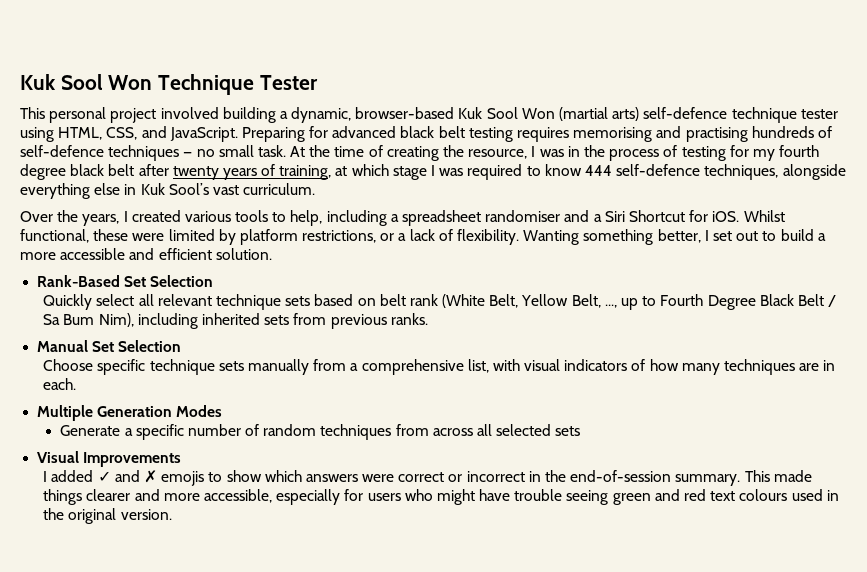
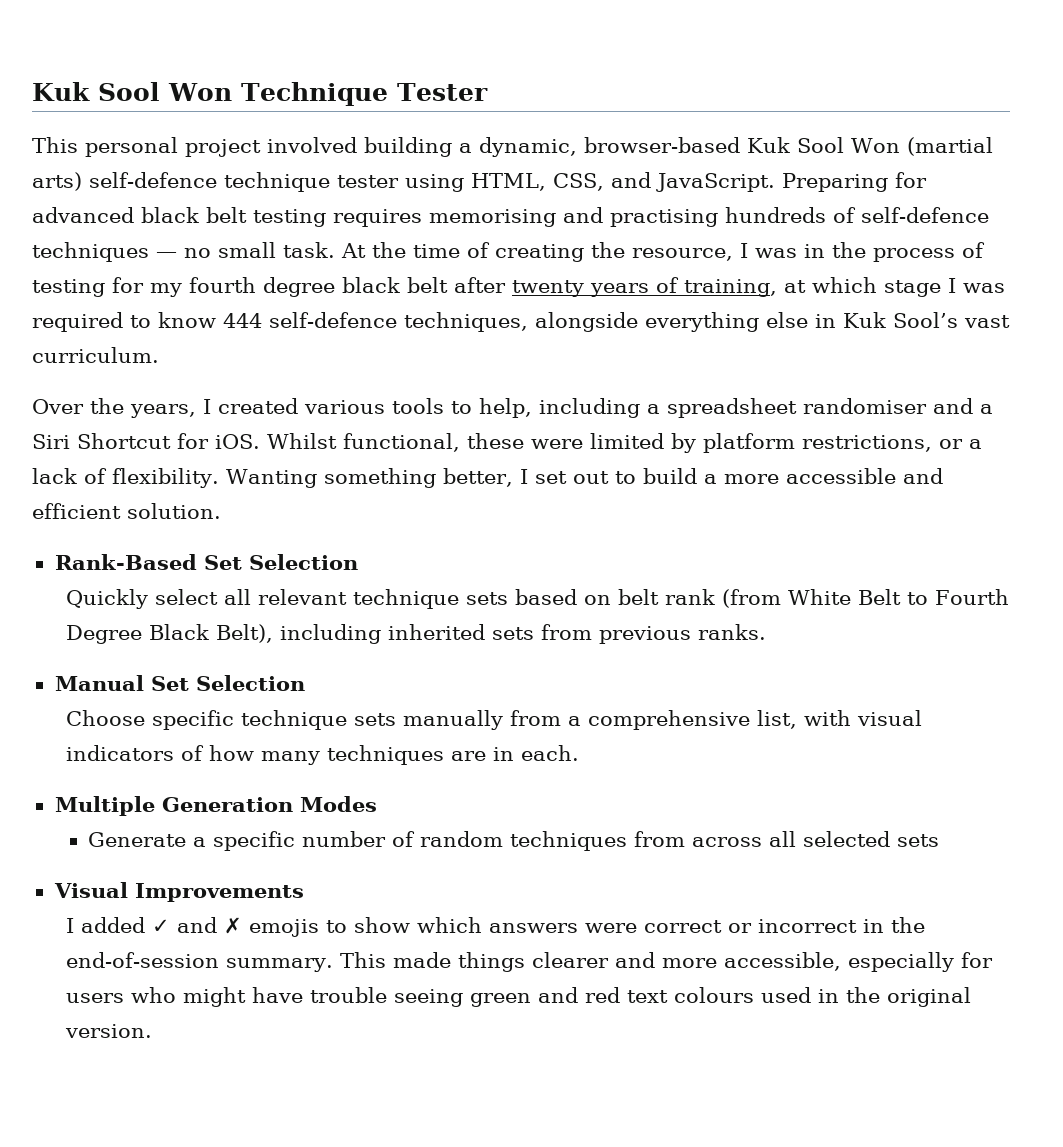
- Quickly select all relevant technique sets based on belt rank (White Belt, Yellow Belt, ..., up to Fourth Degree Black Belt / Sa Bum Nim), including inherited sets from previous ranks.
+ Quickly select all relevant technique sets based on belt rank (from White Belt to Fourth Degree Black Belt), including inherited sets from previous ranks.

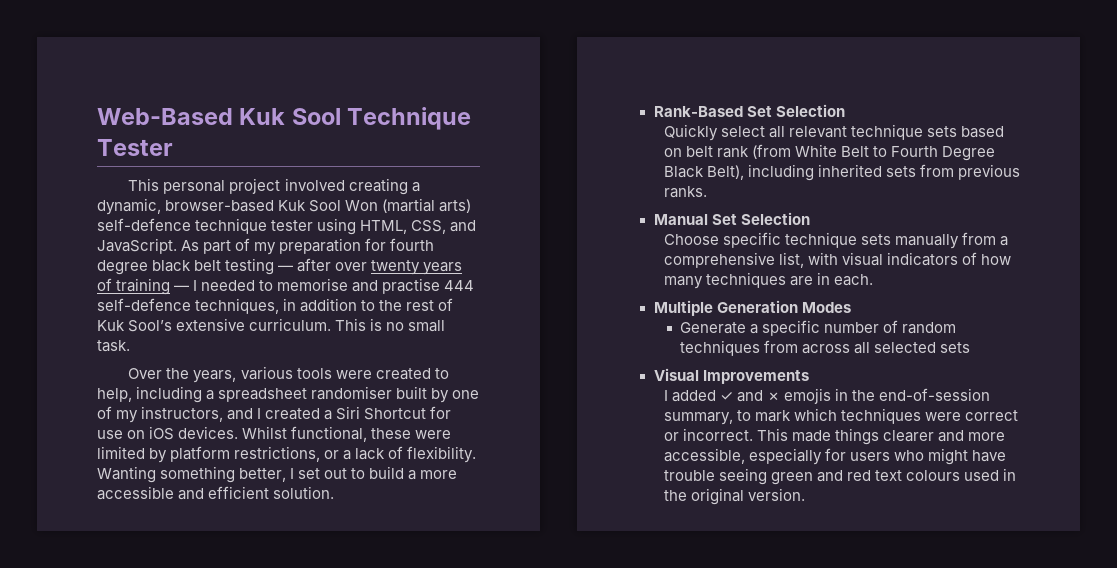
- Kuk Sool Won Technique Tester
+ Web-Based Kuk Sool Technique Tester
- This personal project involved building a dynamic, browser-based Kuk Sool Won (martial arts) self-defence technique tester using HTML, CSS, and JavaScript.
+ This personal project involved creating a dynamic, browser-based Kuk Sool Won (martial arts) self-defence technique tester using HTML, CSS, and JavaScript.
- Preparing for advanced black belt testing requires memorising and practising hundreds of self-defence techniques — no small task. At the time of creating the resource, I was in the process of testing for my fourth degree black belt after twenty years of training, at which stage I was required to know 444 self-defence techniques, alongside everything else in Kuk Sool’s vast curriculum.
+ As part of my preparation for fourth degree black belt testing — after over twenty years of training — I needed to memorise and practise 444 self-defence techniques, in addition to the rest of Kuk Sool’s extensive curriculum. This is no small task.
- Over the years, I created various tools to help, including a spreadsheet randomiser and a Siri Shortcut for iOS.
+ Over the years, various tools were created to help, including a spreadsheet randomiser built by one of my instructors, and I created a Siri Shortcut for use on iOS devices.
- I added ✓ and ✗ emojis to show which answers were correct or incorrect in the end-of-session summary.
+ I added ✓ and ✗ emojis in the end-of-session summary, to mark which techniques were correct or incorrect.

